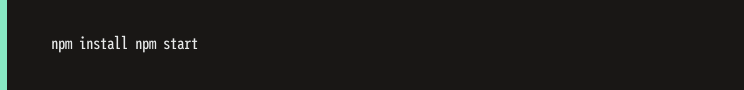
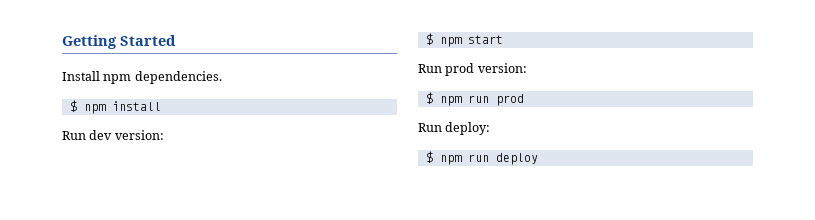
- npm install npm start
+ Getting Started
+ Install npm dependencies.
+ $ npm install
+ Run dev version:
+ $ npm start
+ Run prod version:
+ $ npm run prod
+ Run deploy:
+ $ npm run deploy

